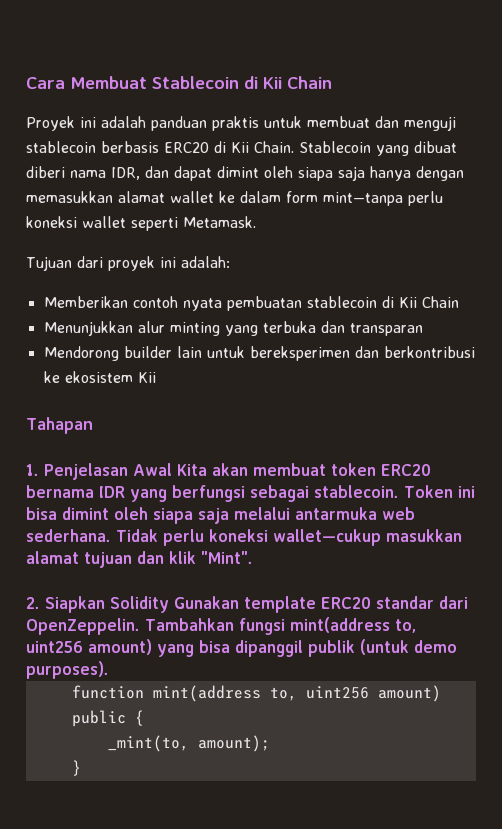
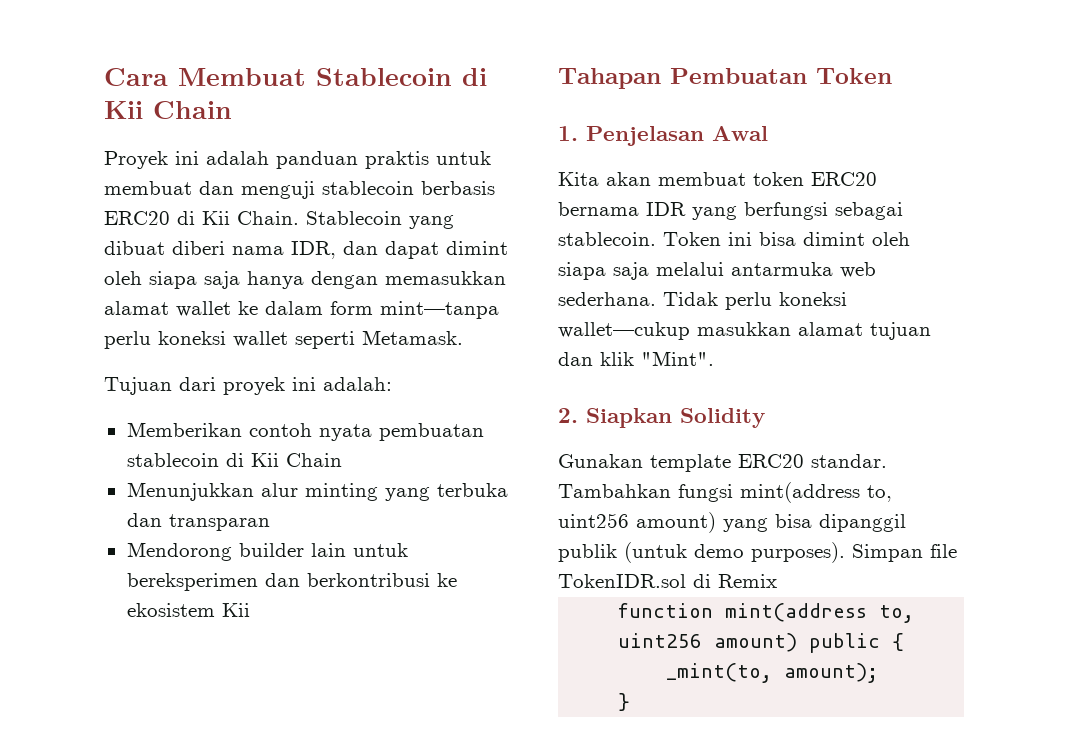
- Tahapan
+ Tahapan Pembuatan Token
- 1. Penjelasan Awal Kita akan membuat token ERC20 bernama IDR yang berfungsi sebagai stablecoin.
+ 1. Penjelasan Awal
+ Kita akan membuat token ERC20 bernama IDR yang berfungsi sebagai stablecoin.
- 2. Siapkan Solidity Gunakan template ERC20 standar dari OpenZeppelin.
+ 2. Siapkan Solidity
+ Gunakan template ERC20 standar.
+ Simpan file TokenIDR.sol di Remix

